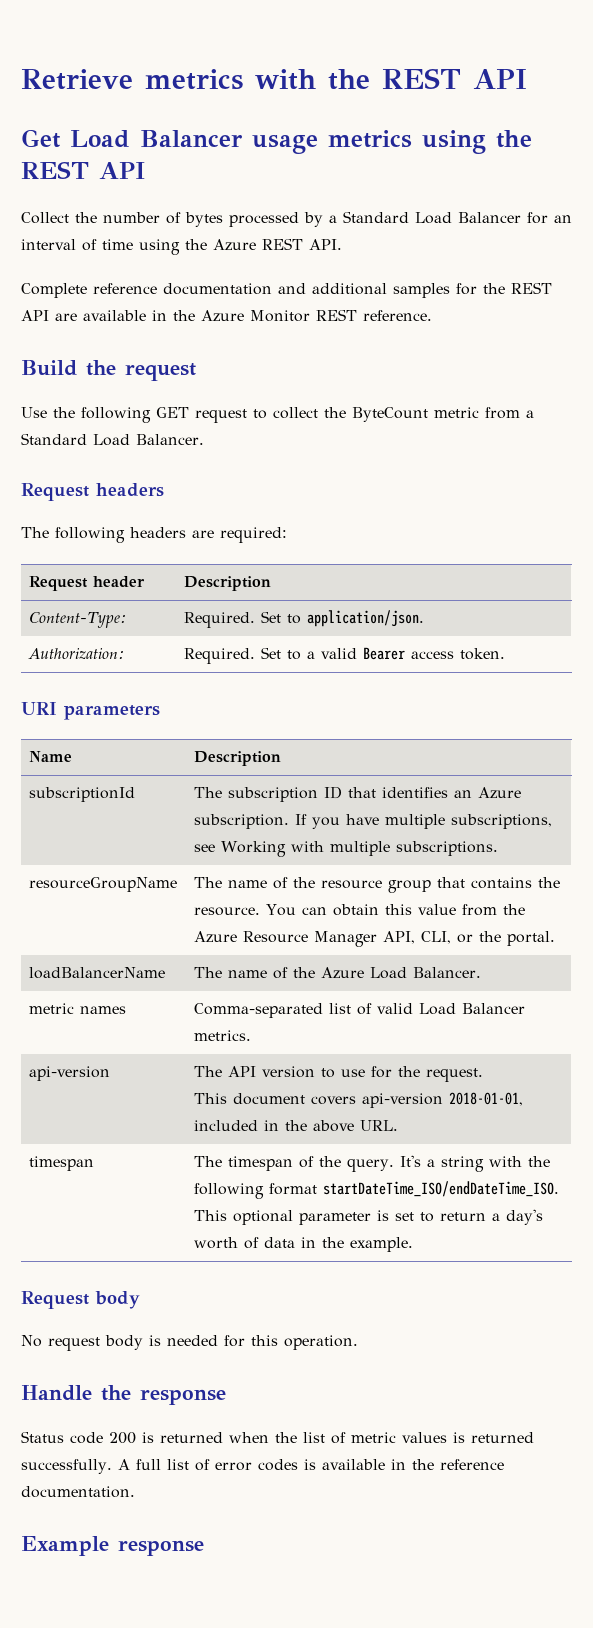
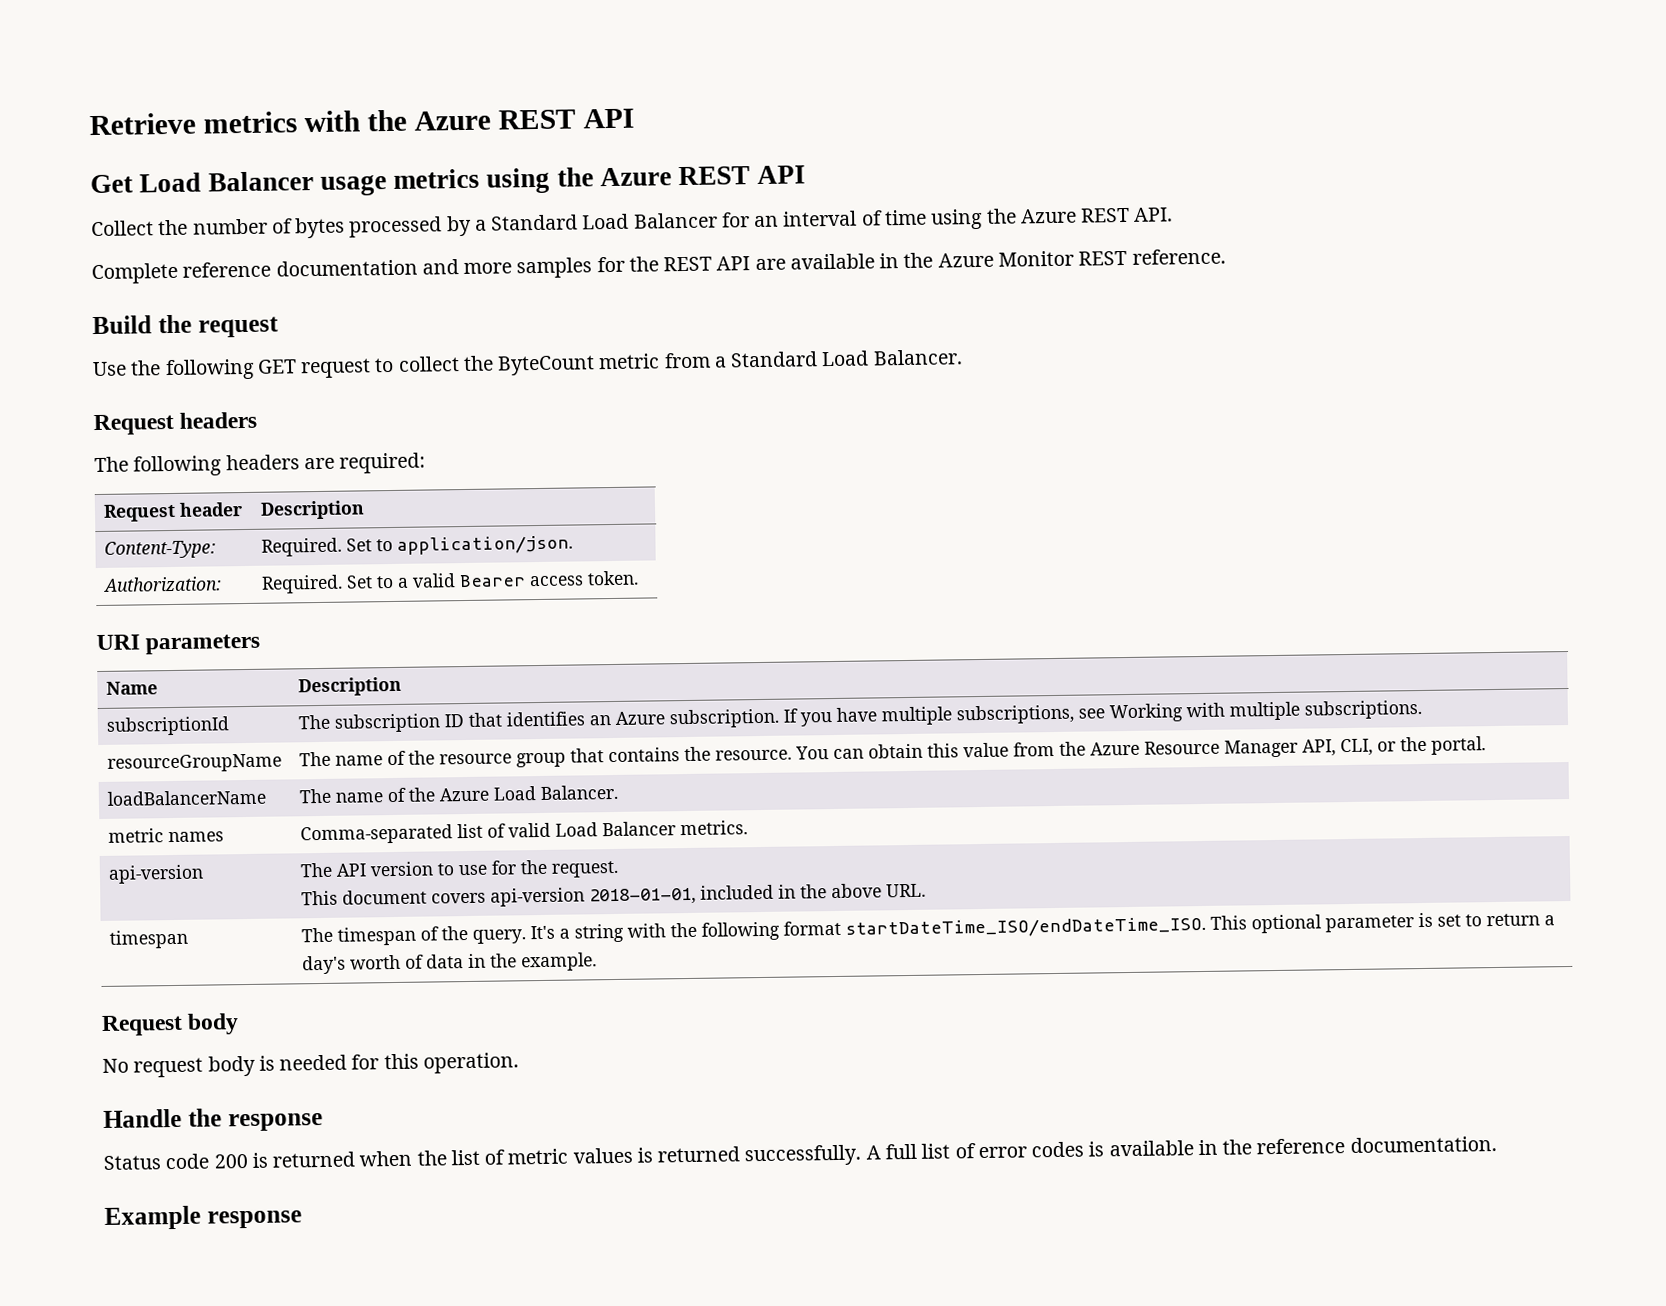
- Retrieve metrics with the REST API
+ Retrieve metrics with the Azure REST API
- Get Load Balancer usage metrics using the REST API
+ Get Load Balancer usage metrics using the Azure REST API
- Complete reference documentation and additional samples for the REST API are available in the Azure Monitor REST reference.
+ Complete reference documentation and more samples for the REST API are available in the Azure Monitor REST reference.

